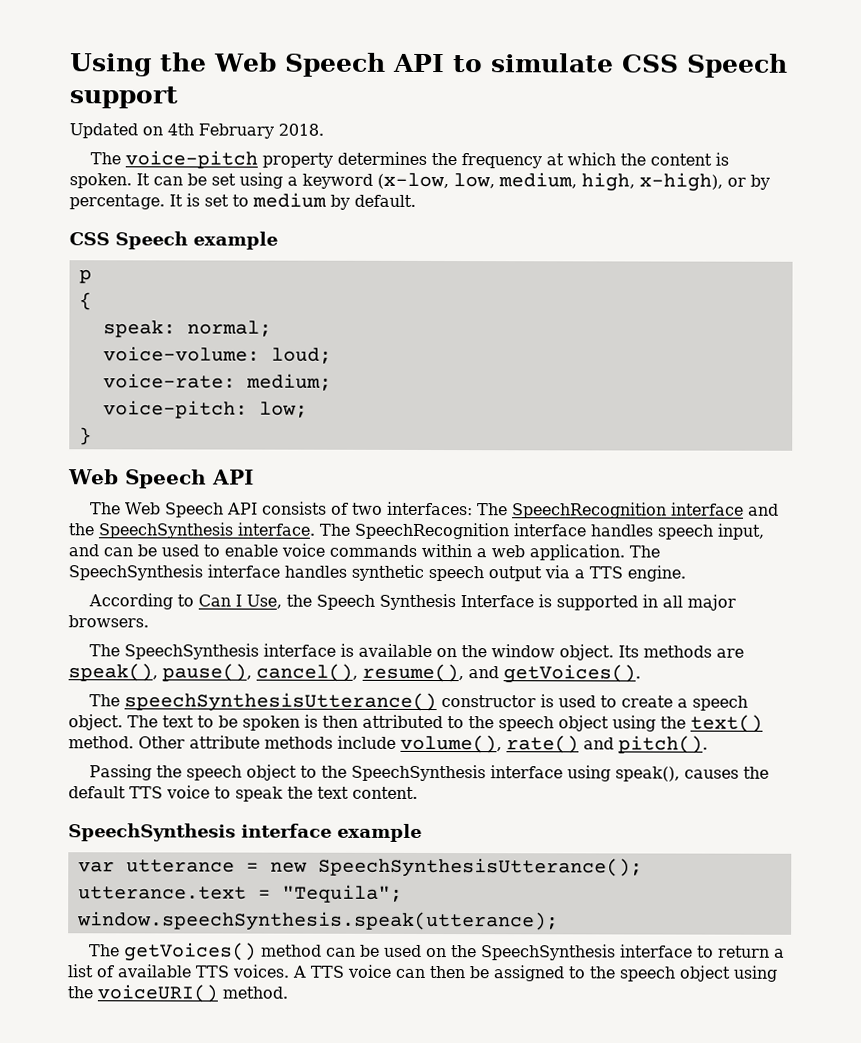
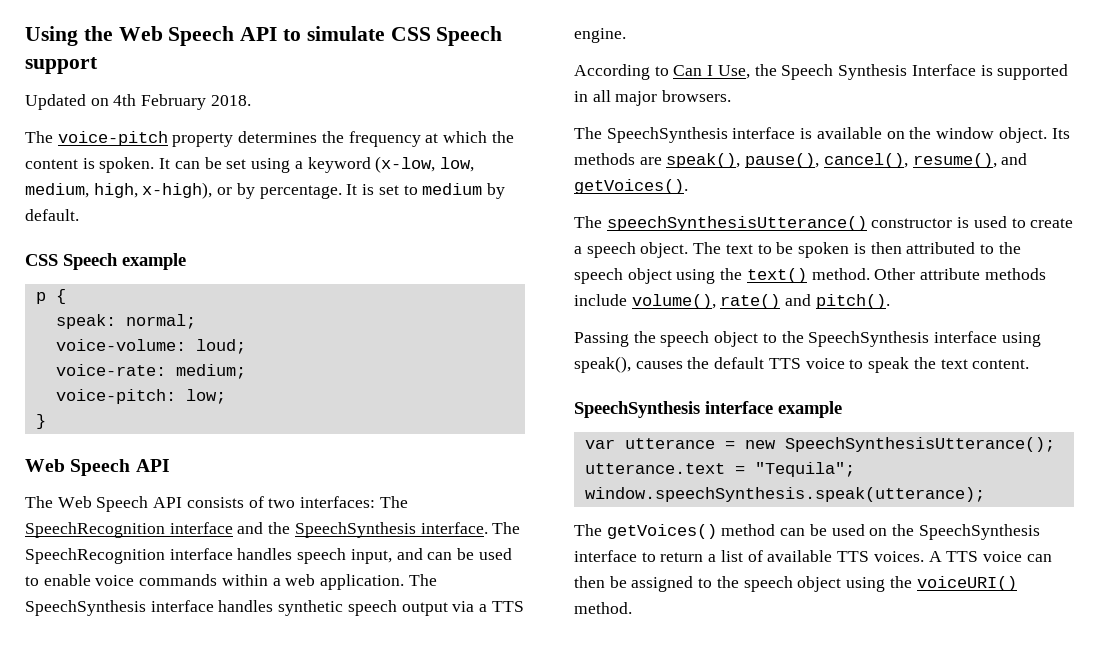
- p
- {
+ p {

